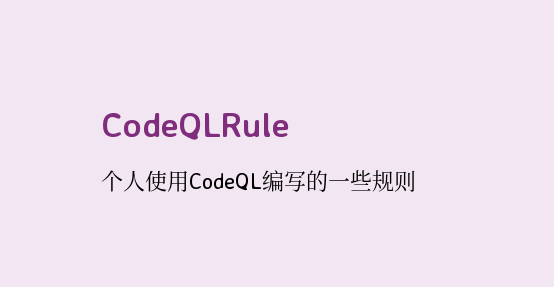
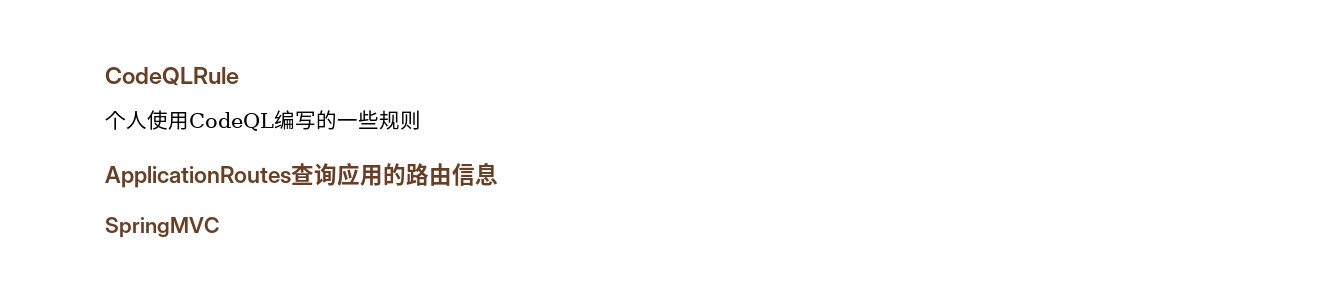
+ ApplicationRoutes查询应用的路由信息
+ SpringMVC

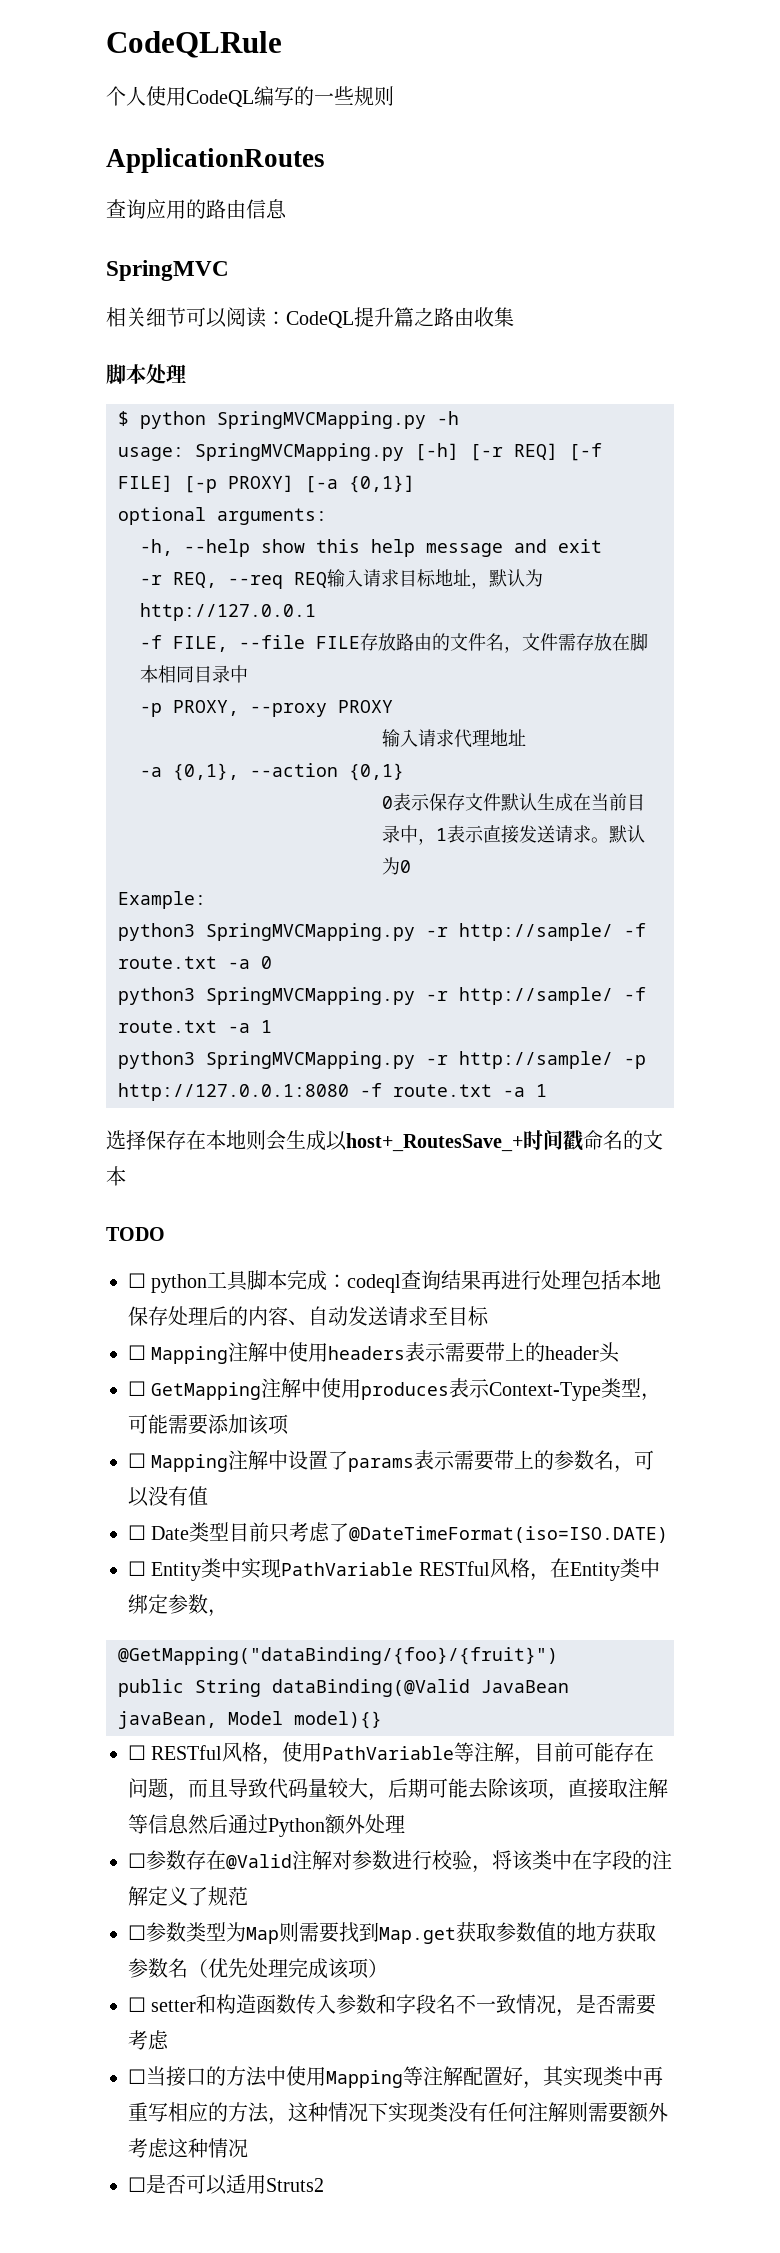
- ApplicationRoutes查询应用的路由信息
+ ApplicationRoutes
+ 查询应用的路由信息
+ 相关细节可以阅读：CodeQL提升篇之路由收集
+ 脚本处理
+ $ python SpringMVCMapping.py -h
+ usage: SpringMVCMapping.py [-h] [-r REQ] [-f FILE] [-p PROXY] [-a {0,1}]
+ optional arguments:
+ -h, --help show this help message and exit
+ -r REQ, --req REQ输入请求目标地址，默认为http://127.0.0.1
+ -f FILE, --file FILE存放路由的文件名，文件需存放在脚本相同目录中
+ -p PROXY, --proxy PROXY
+ 输入请求代理地址
+ -a {0,1}, --action {0,1}
+ 0表示保存文件默认生成在当前目录中，1表示直接发送请求。默认为0
+ Example:
+ python3 SpringMVCMapping.py -r http://sample/ -f route.txt -a 0
+ python3 SpringMVCMapping.py -r http://sample/ -f route.txt -a 1
+ python3 SpringMVCMapping.py -r http://sample/ -p http://127.0.0.1:8080 -f route.txt -a 1
+ 选择保存在本地则会生成以host+_RoutesSave_+时间戳命名的文本
+ TODO
+ ☐ python工具脚本完成：codeql查询结果再进行处理包括本地保存处理后的内容、自动发送请求至目标
+ ☐ Mapping注解中使用headers表示需要带上的header头
+ ☐ GetMapping注解中使用produces表示Context-Type类型，可能需要添加该项
+ ☐ Mapping注解中设置了params表示需要带上的参数名，可以没有值
+ ☐ Date类型目前只考虑了@DateTimeFormat(iso=ISO.DATE)
+ ☐ Entity类中实现PathVariable RESTful风格，在Entity类中绑定参数，
+ @GetMapping("dataBinding/{foo}/{fruit}")
+ public String dataBinding(@Valid JavaBean javaBean, Model model){}
+ ☐ RESTful风格，使用PathVariable等注解，目前可能存在问题，而且导致代码量较大，后期可能去除该项，直接取注解等信息然后通过Python额外处理
+ ☐参数存在@Valid注解对参数进行校验，将该类中在字段的注解定义了规范
+ ☐参数类型为Map则需要找到Map.get获取参数值的地方获取参数名（优先处理完成该项）
+ ☐ setter和构造函数传入参数和字段名不一致情况，是否需要考虑
+ ☐当接口的方法中使用Mapping等注解配置好，其实现类中再重写相应的方法，这种情况下实现类没有任何注解则需要额外考虑这种情况
+ ☐是否可以适用Struts2

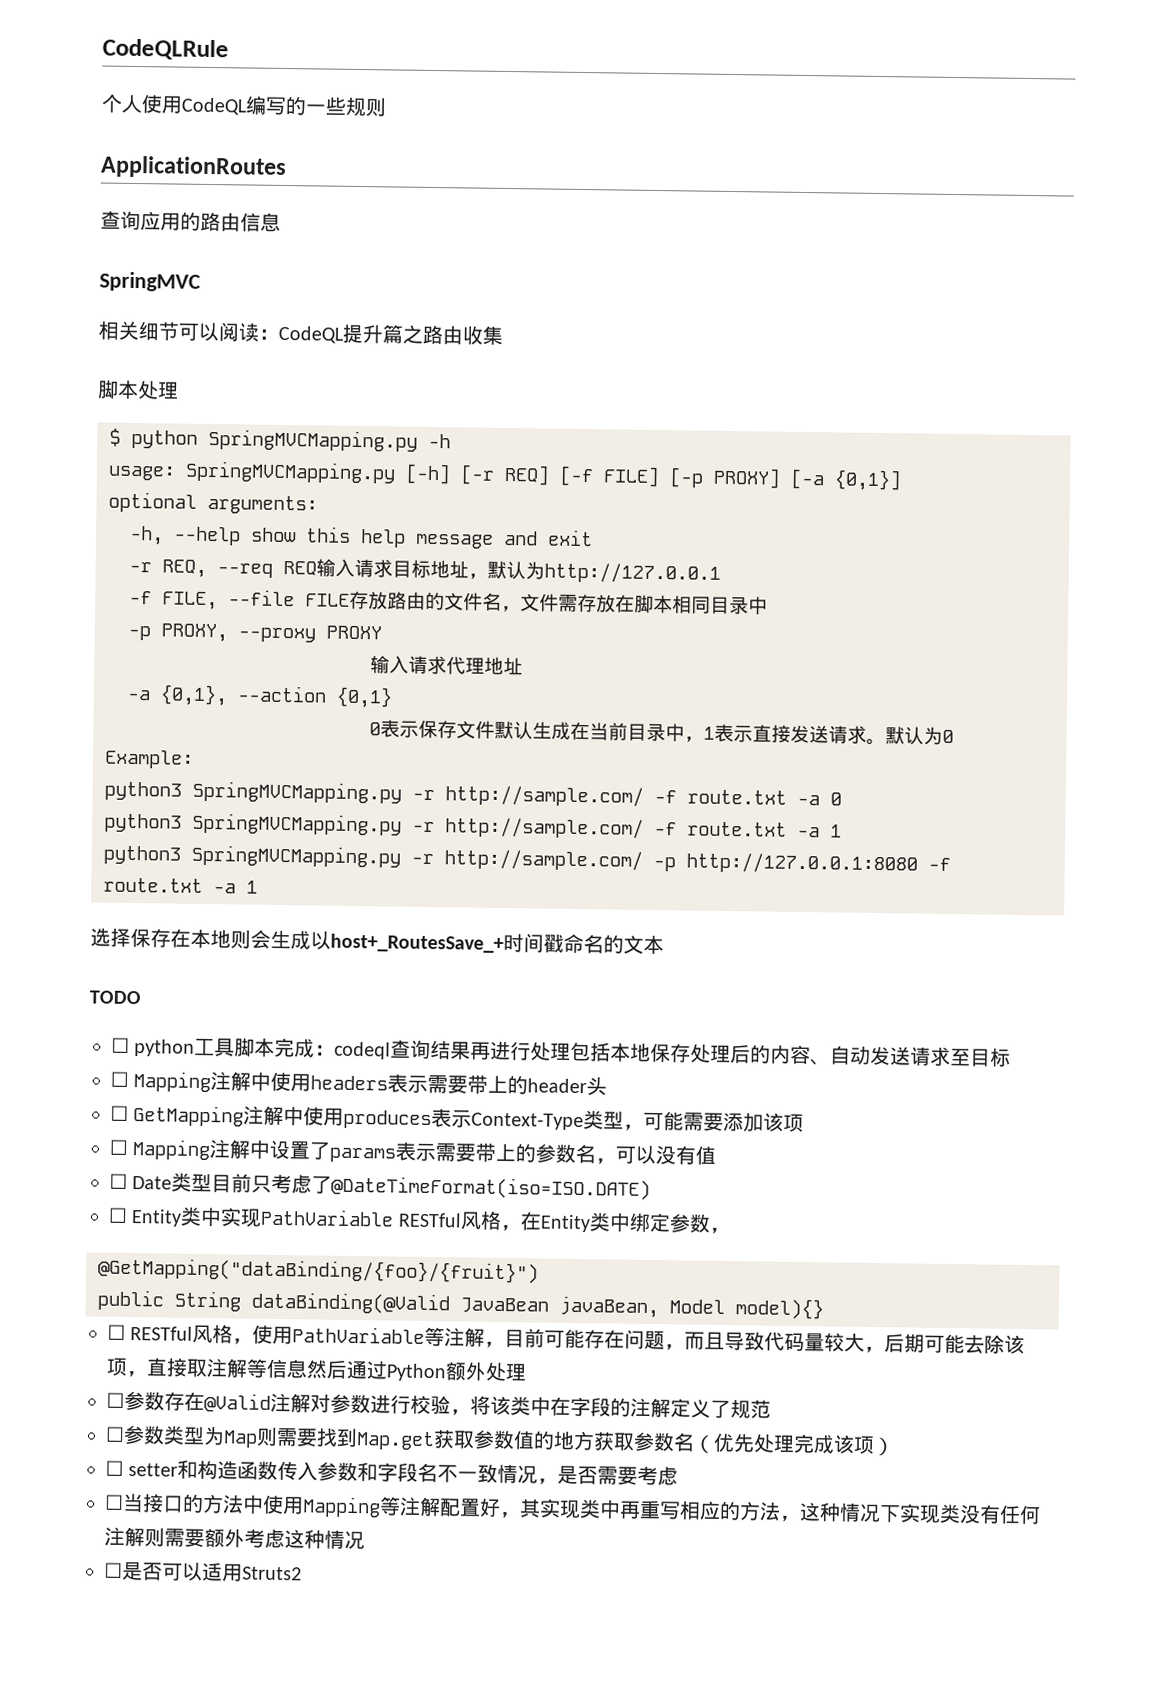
- python3 SpringMVCMapping.py -r http://sample/ -f route.txt -a 0
+ python3 SpringMVCMapping.py -r http://sample.com/ -f route.txt -a 0
- python3 SpringMVCMapping.py -r http://sample/ -f route.txt -a 1
+ python3 SpringMVCMapping.py -r http://sample.com/ -f route.txt -a 1
- python3 SpringMVCMapping.py -r http://sample/ -p http://127.0.0.1:8080 -f route.txt -a 1
+ python3 SpringMVCMapping.py -r http://sample.com/ -p http://127.0.0.1:8080 -f route.txt -a 1

